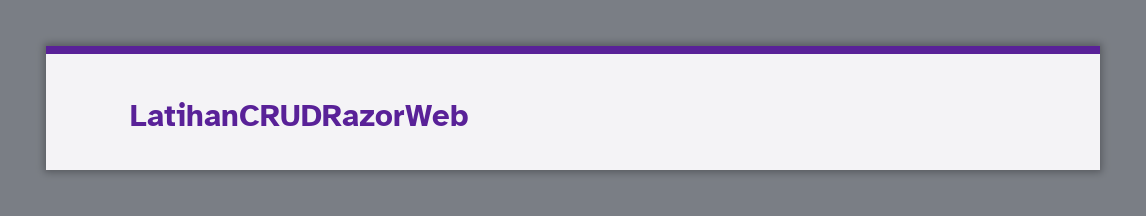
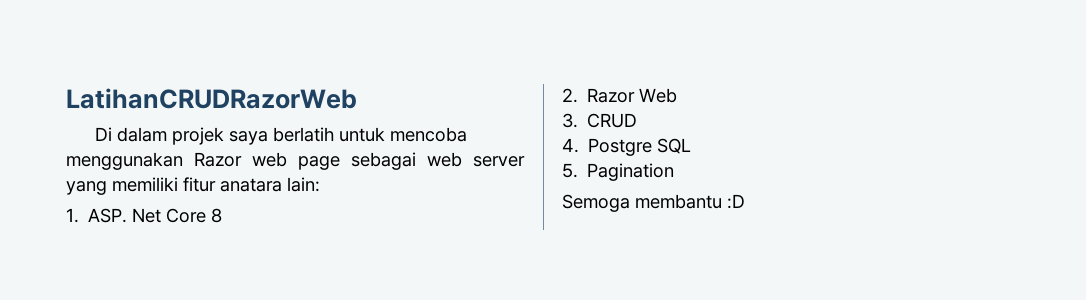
+ Di dalam projek saya berlatih untuk mencoba menggunakan Razor web page sebagai web server yang memiliki fitur anatara lain:
+ 1. ASP. Net Core 8
+ 2. Razor Web
+ 3. CRUD
+ 4. Postgre SQL
+ 5. Pagination
+ Semoga membantu :D

